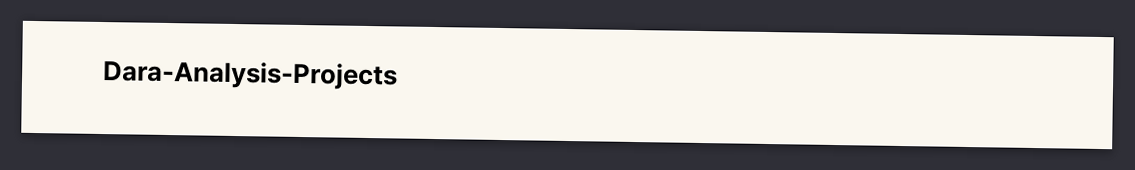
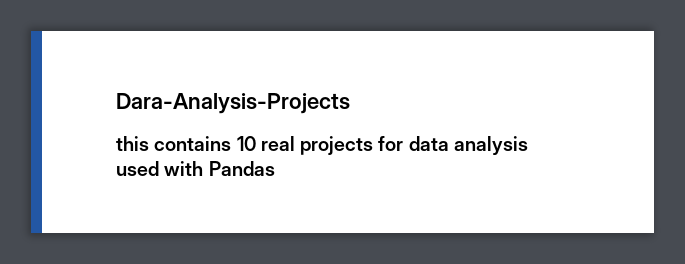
+ this contains 10 real projects for data analysis used with Pandas

